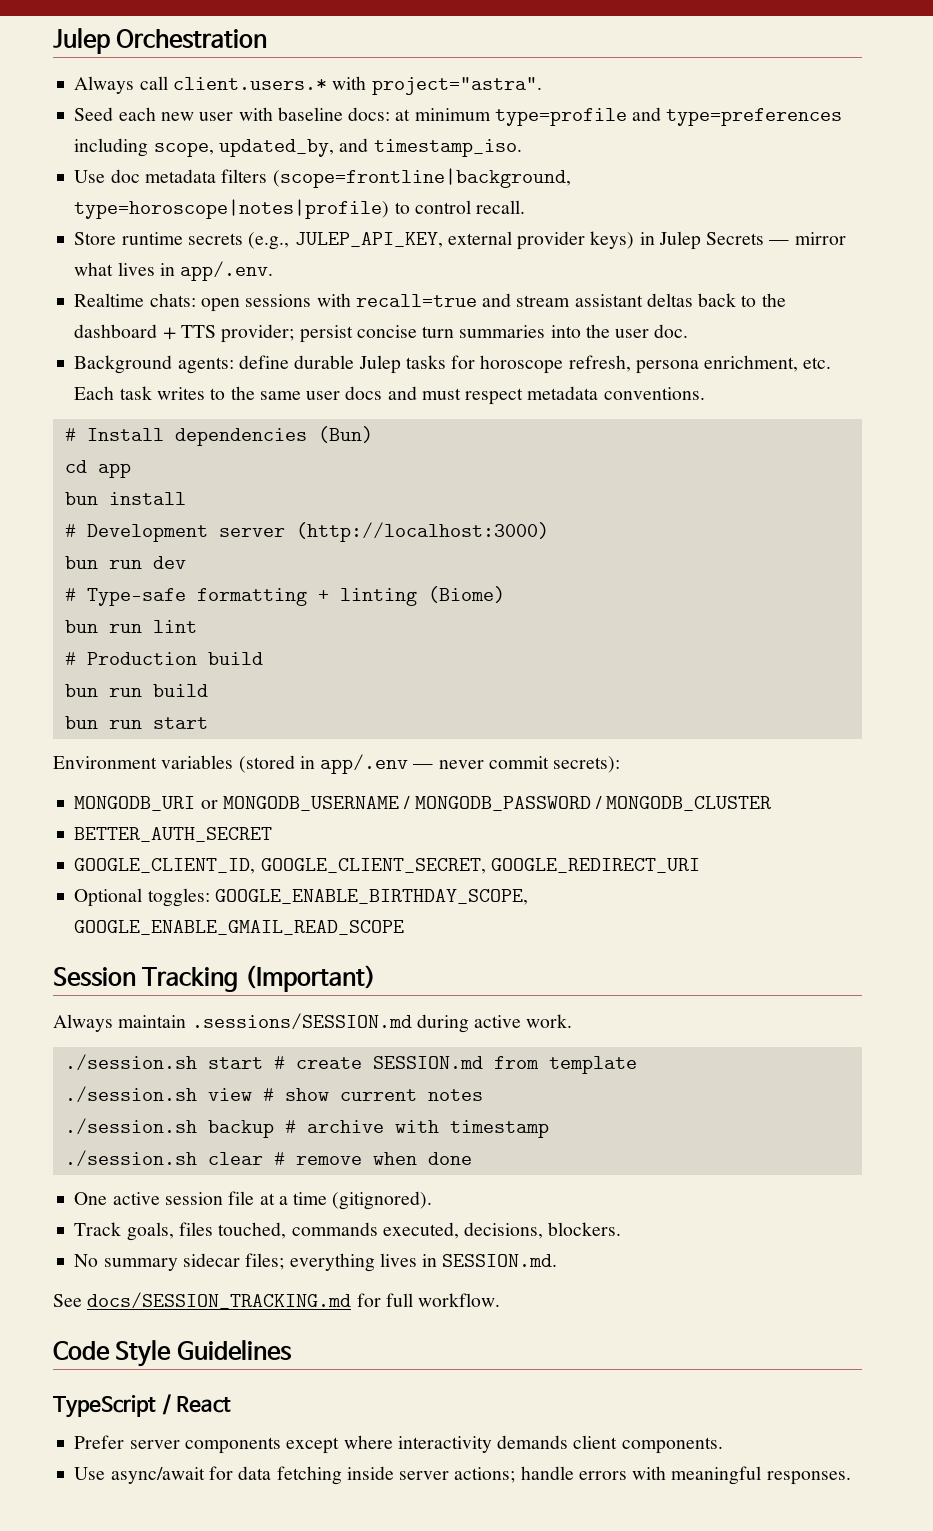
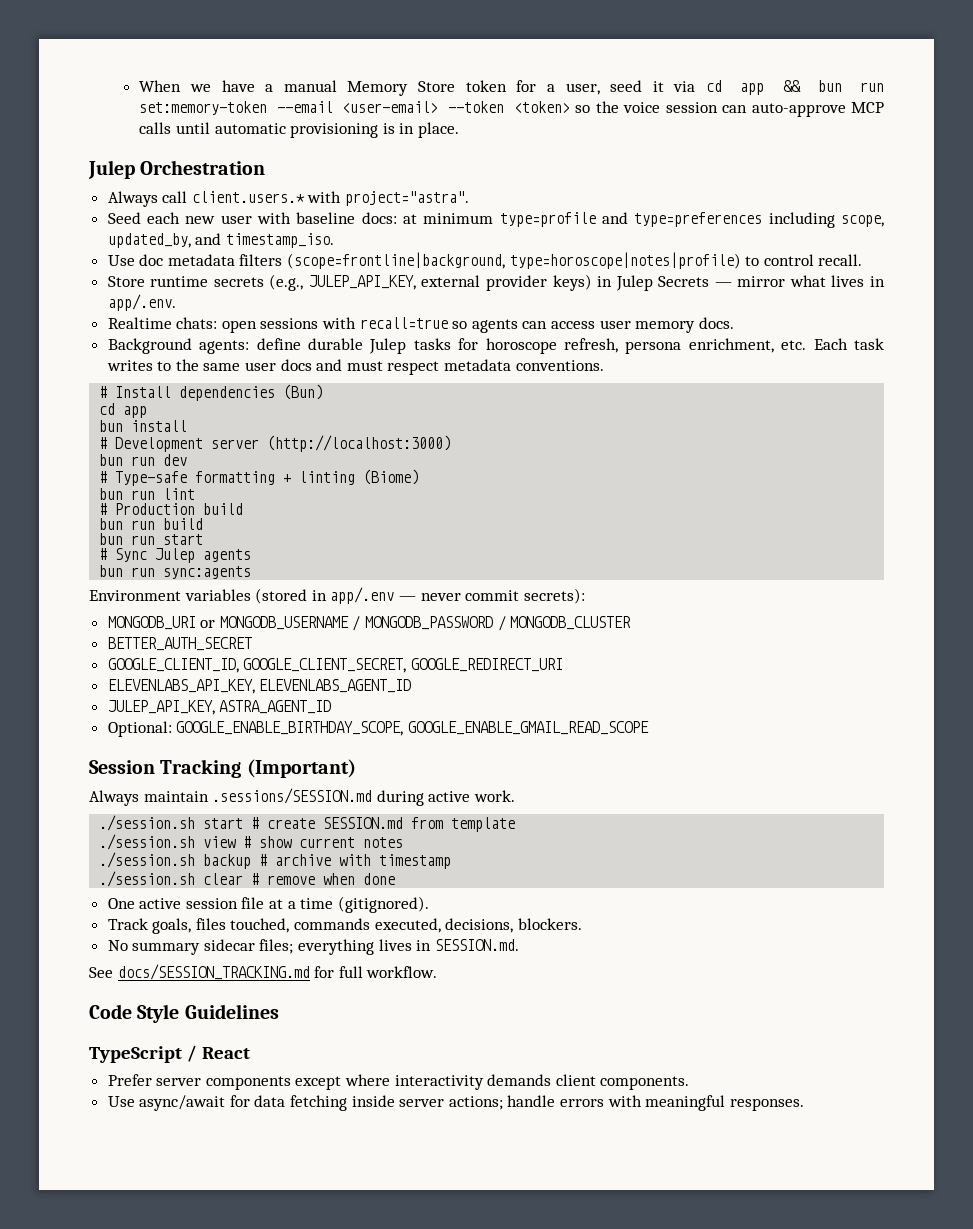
+ When we have a manual Memory Store token for a user, seed it via cd app && bun run set:memory-token --email <user-email> --token <token> so the voice session can auto-approve MCP calls until automatic provisioning is in place.
- Realtime chats: open sessions with recall=true and stream assistant deltas back to the dashboard + TTS provider; persist concise turn summaries into the user doc.
+ Realtime chats: open sessions with recall=true so agents can access user memory docs.
+ # Sync Julep agents
+ bun run sync:agents
- Optional toggles: GOOGLE_ENABLE_BIRTHDAY_SCOPE, GOOGLE_ENABLE_GMAIL_READ_SCOPE
+ ELEVENLABS_API_KEY, ELEVENLABS_AGENT_ID
+ JULEP_API_KEY, ASTRA_AGENT_ID
+ Optional: GOOGLE_ENABLE_BIRTHDAY_SCOPE, GOOGLE_ENABLE_GMAIL_READ_SCOPE

